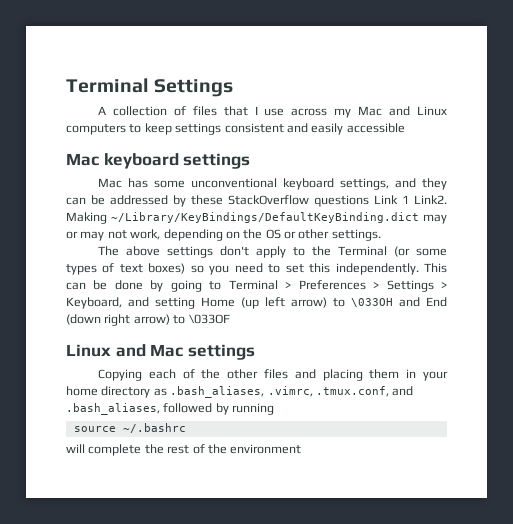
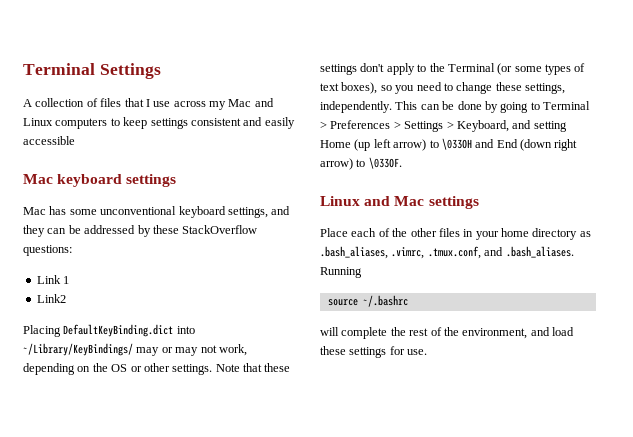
- Mac has some unconventional keyboard settings, and they can be addressed by these StackOverflow questions Link 1 Link2. Making ~/Library/KeyBindings/DefaultKeyBinding.dict may or may not work, depending on the OS or other settings.
- The above settings don't apply to the Terminal (or some types of text boxes) so you need to set this independently.
+ Mac has some unconventional keyboard settings, and they can be addressed by these StackOverflow questions:
+ Link 1
+ Link2
+ Placing DefaultKeyBinding.dict into ~/Library/KeyBindings/ may or may not work, depending on the OS or other settings. Note that these settings don't apply to the Terminal (or some types of text boxes), so you need to change these settings, independently.
- This can be done by going to Terminal > Preferences > Settings > Keyboard, and setting Home (up left arrow) to \033OH and End (down right arrow) to \033OF
+ This can be done by going to Terminal > Preferences > Settings > Keyboard, and setting Home (up left arrow) to \033OH and End (down right arrow) to \033OF.
- Copying each of the other files and placing them in your home directory as .bash_aliases, .vimrc, .tmux.conf, and .bash_aliases, followed by running
+ Place each of the other files in your home directory as .bash_aliases, .vimrc, .tmux.conf, and .bash_aliases. Running
- will complete the rest of the environment
+ will complete the rest of the environment, and load these settings for use.

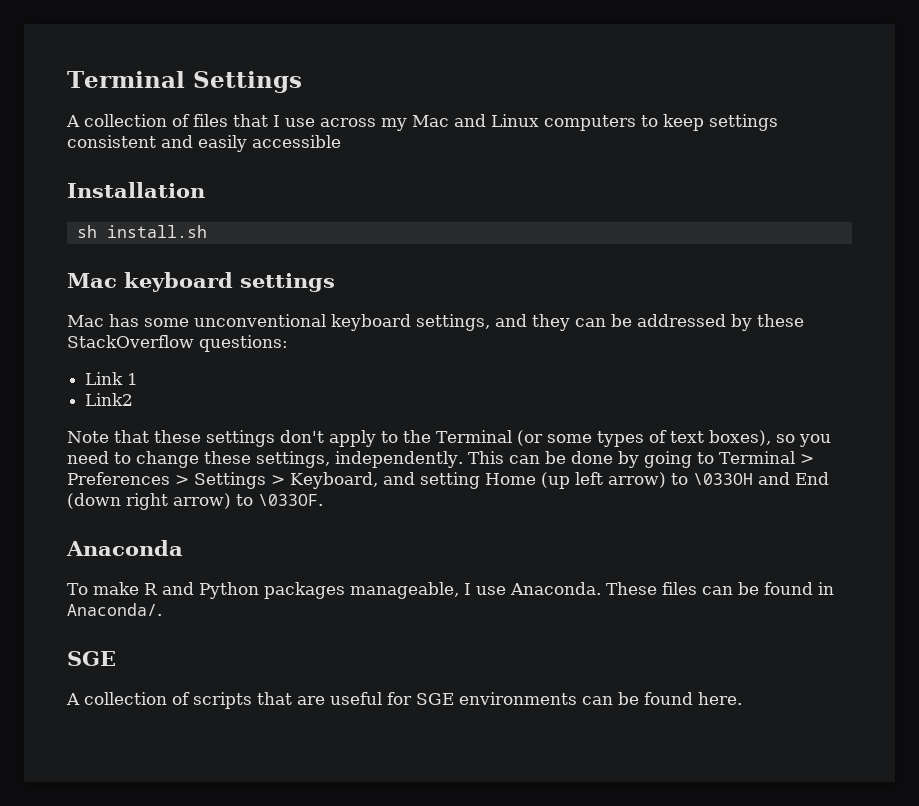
+ Installation
+ sh install.sh
- Placing DefaultKeyBinding.dict into ~/Library/KeyBindings/ may or may not work, depending on the OS or other settings.
- Linux and Mac settings
- Place each of the other files in your home directory as .bash_aliases, .vimrc, .tmux.conf, and .bash_aliases. Running
- source ~/.bashrc
- will complete the rest of the environment, and load these settings for use.
+ Anaconda
+ To make R and Python packages manageable, I use Anaconda. These files can be found in Anaconda/.
+ SGE
+ A collection of scripts that are useful for SGE environments can be found here.

